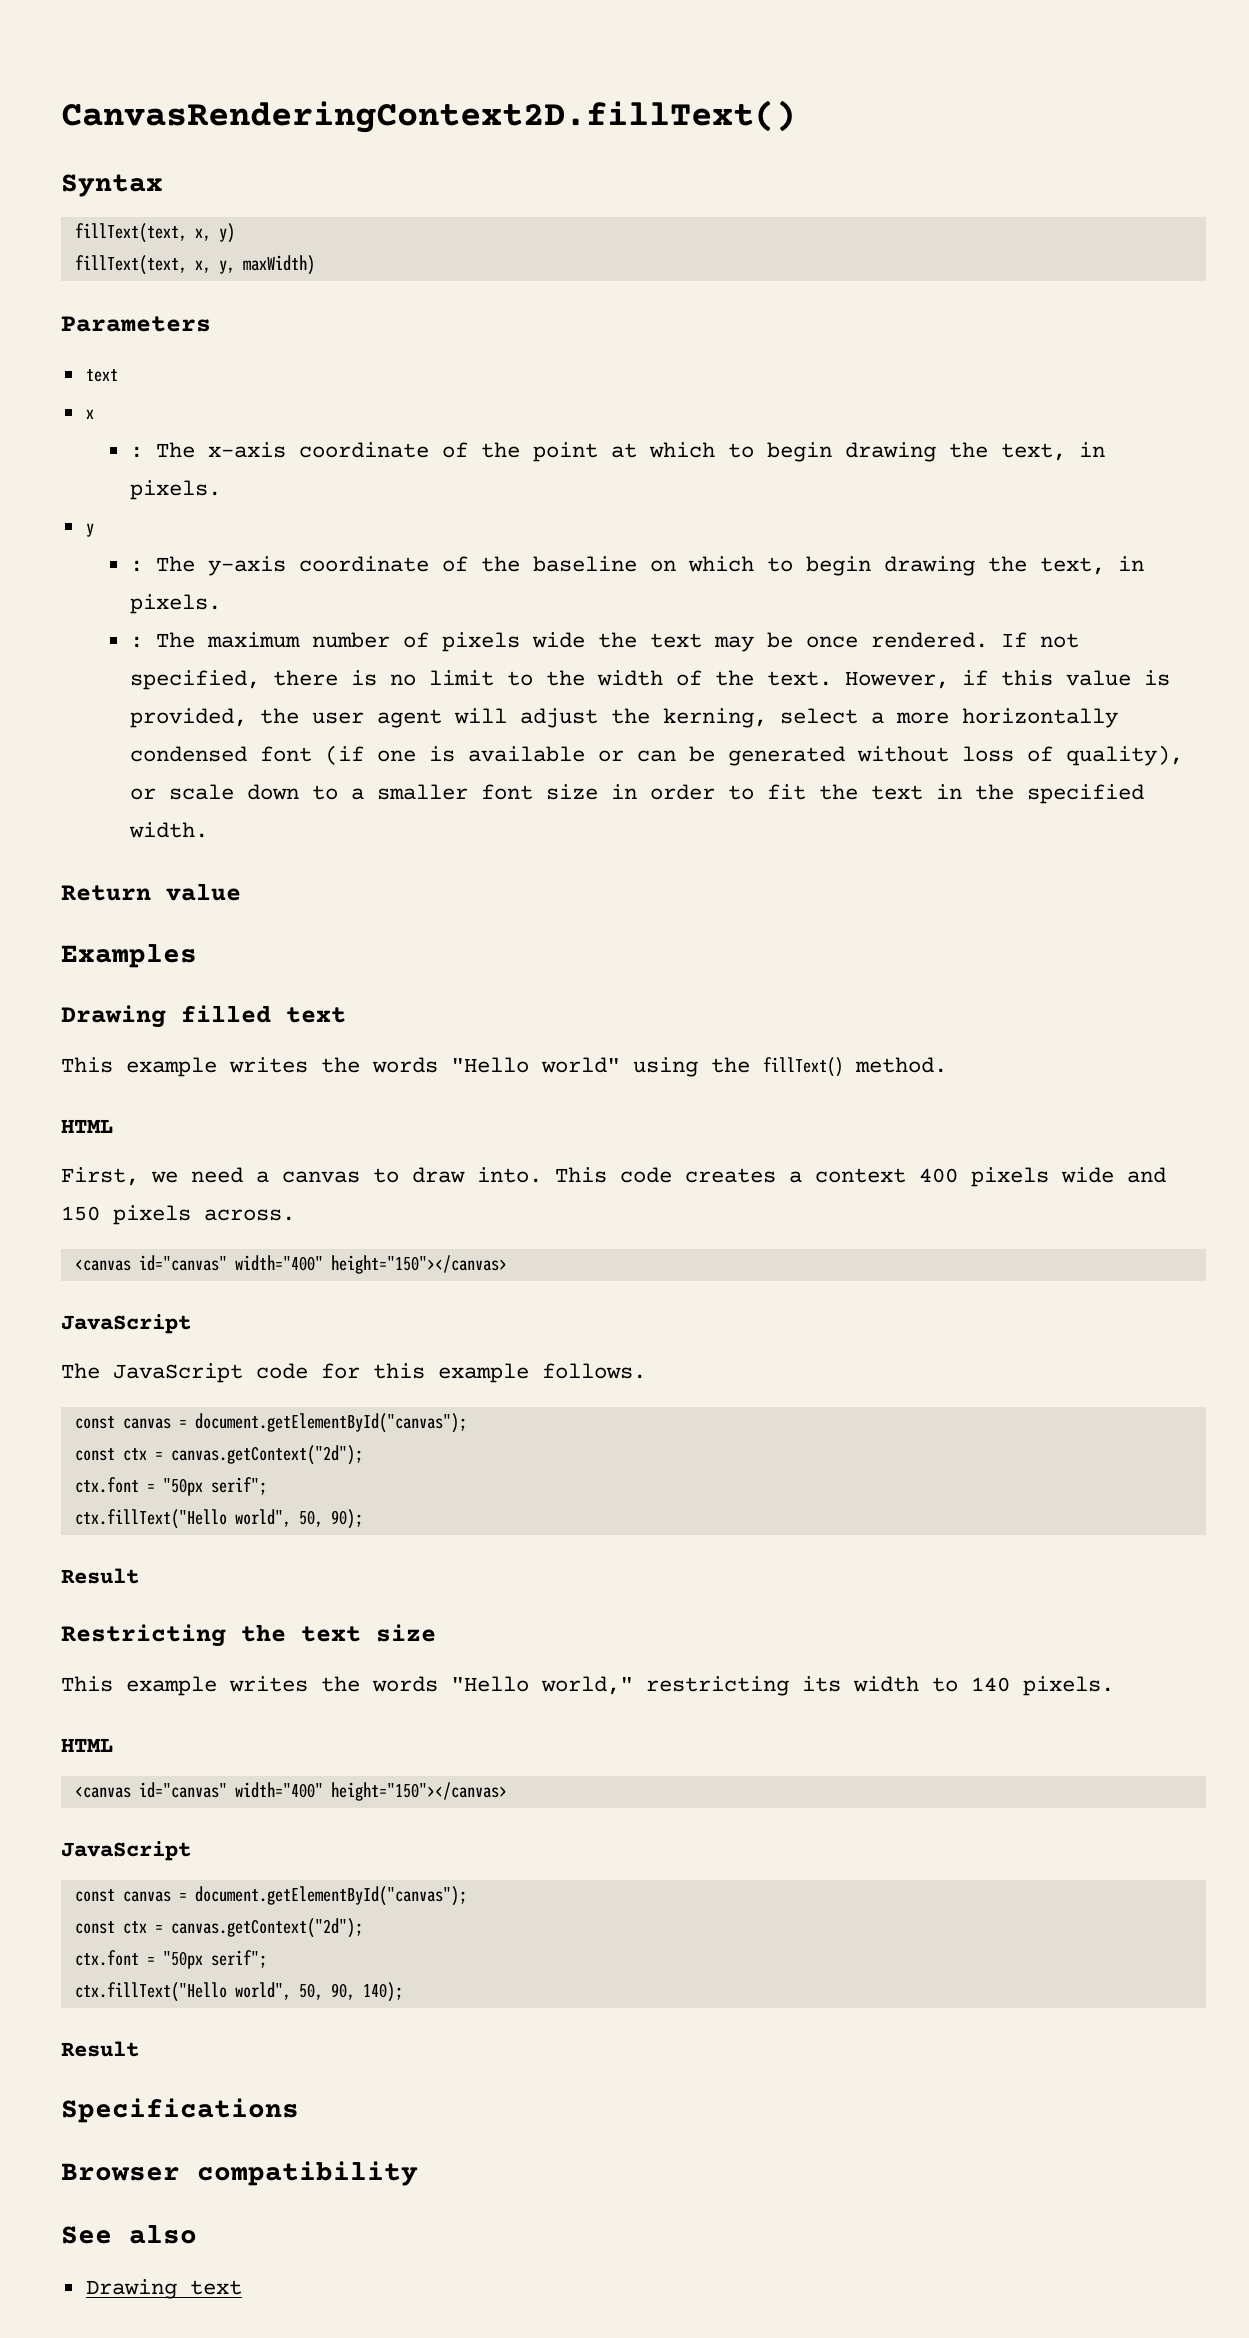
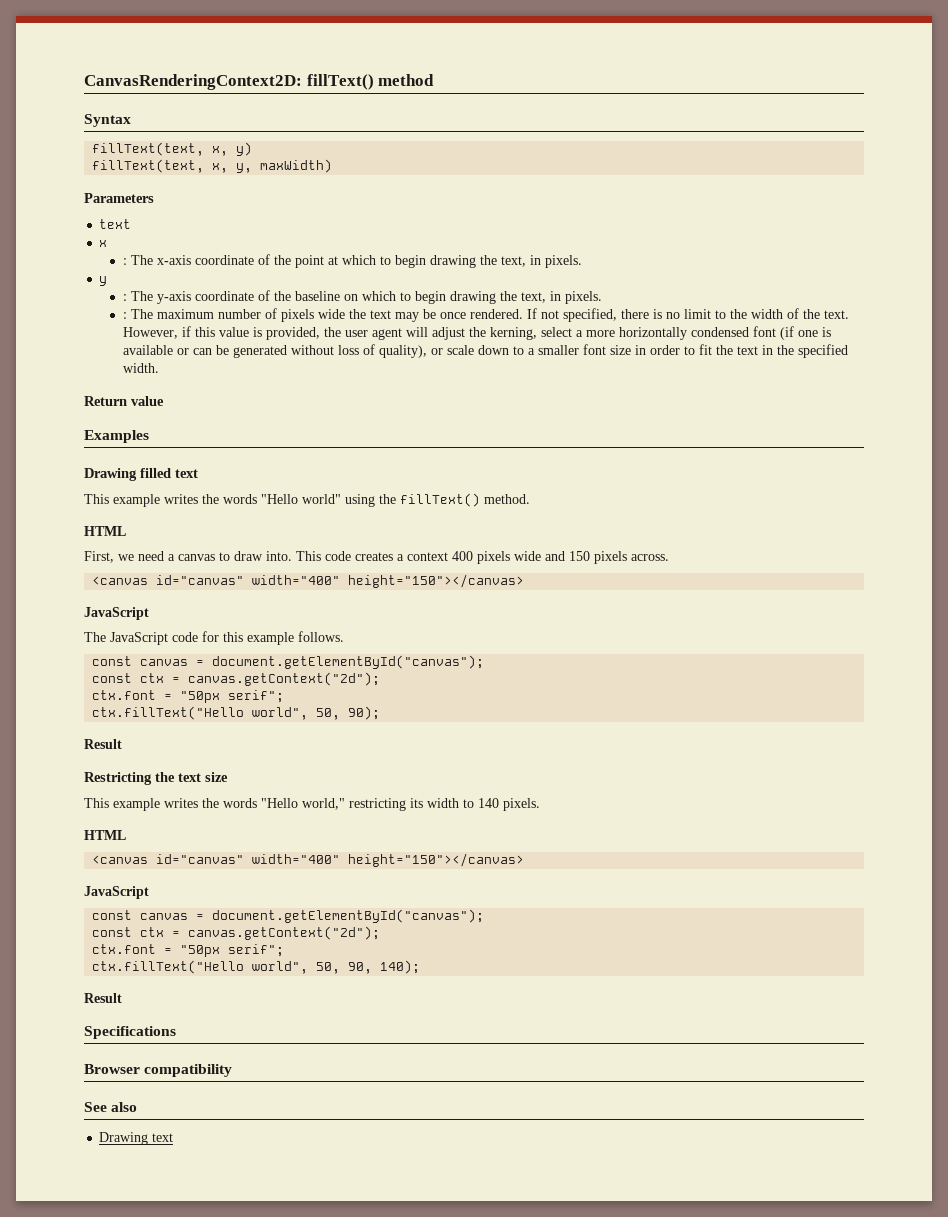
- CanvasRenderingContext2D.fillText()
+ CanvasRenderingContext2D: fillText() method

